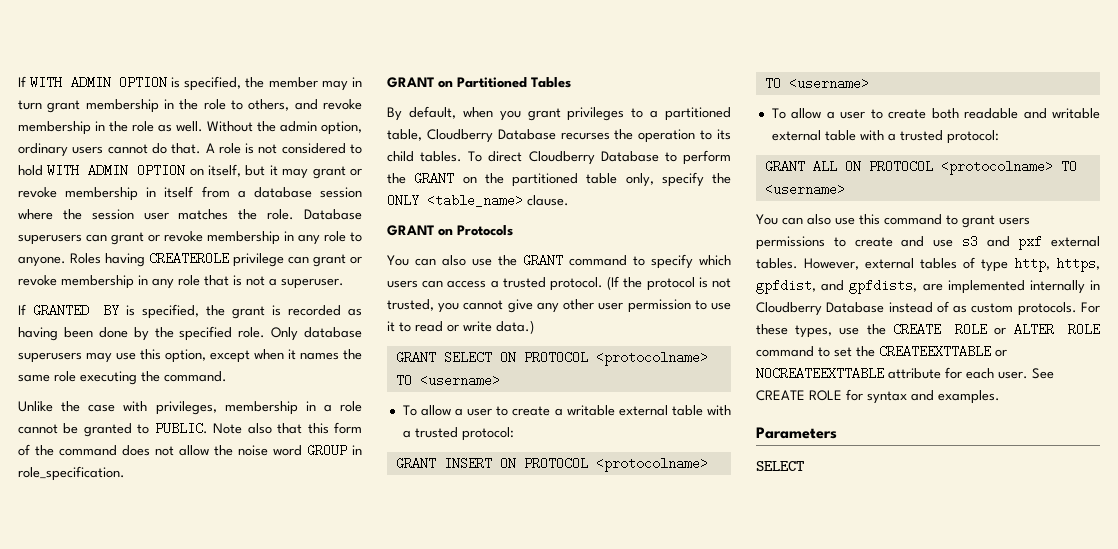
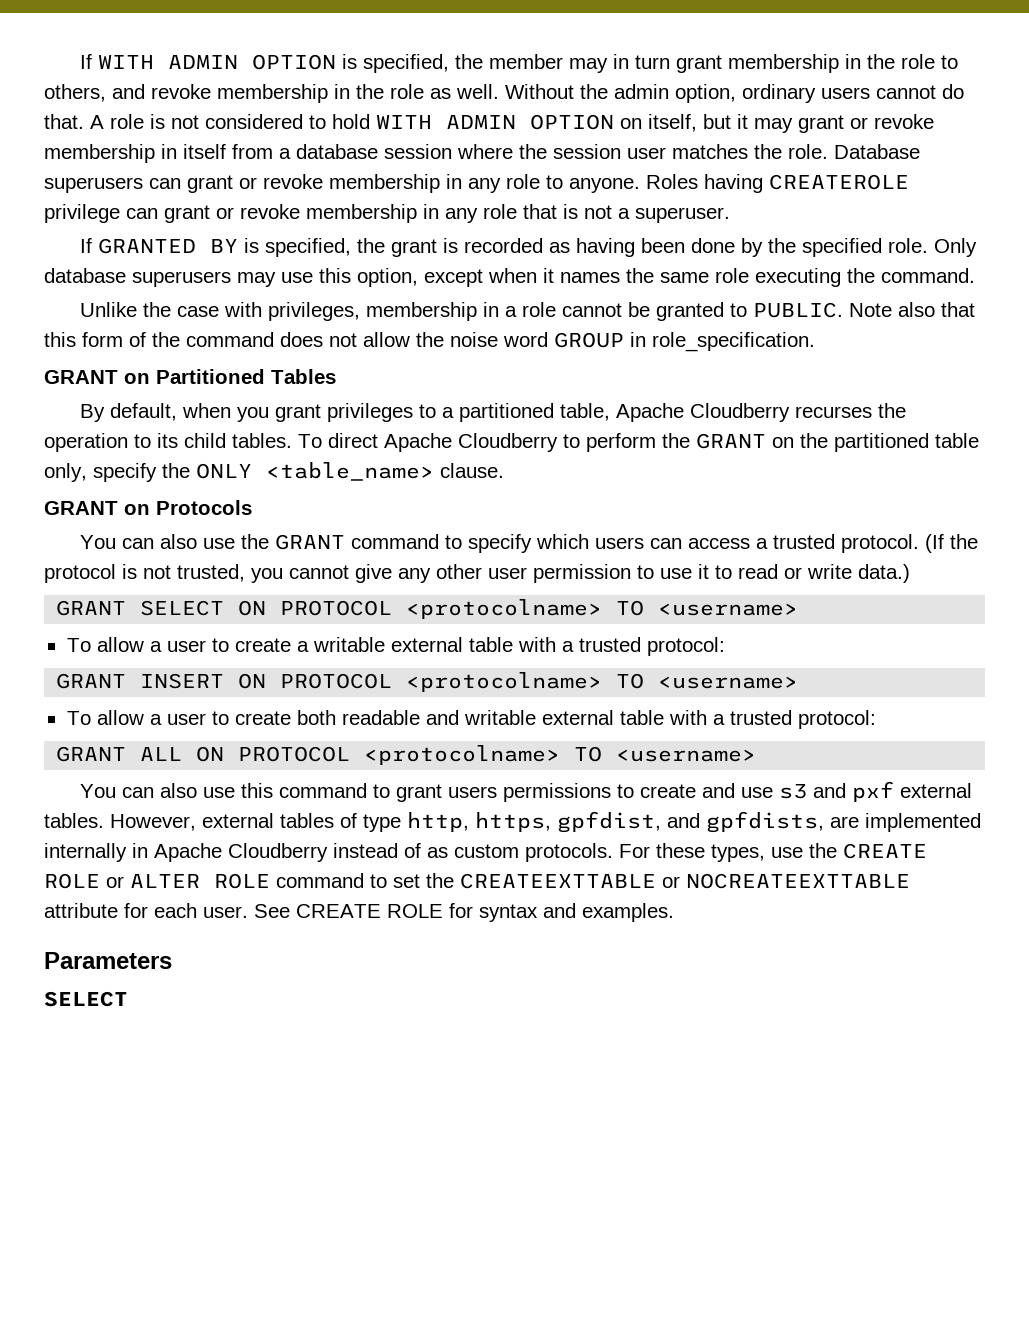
- By default, when you grant privileges to a partitioned table, Cloudberry Database recurses the operation to its child tables.
+ By default, when you grant privileges to a partitioned table, Apache Cloudberry recurses the operation to its child tables.
- To direct Cloudberry Database to perform the GRANT on the partitioned table only, specify the ONLY <table_name> clause.
+ To direct Apache Cloudberry to perform the GRANT on the partitioned table only, specify the ONLY <table_name> clause.
- However, external tables of type http, https, gpfdist, and gpfdists, are implemented internally in Cloudberry Database instead of as custom protocols.
+ However, external tables of type http, https, gpfdist, and gpfdists, are implemented internally in Apache Cloudberry instead of as custom protocols.

